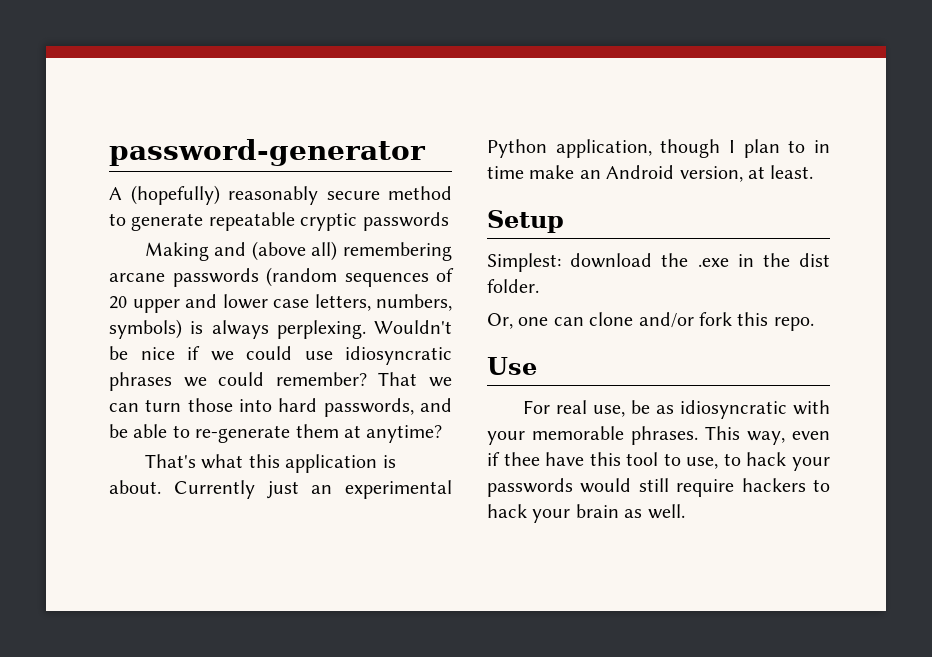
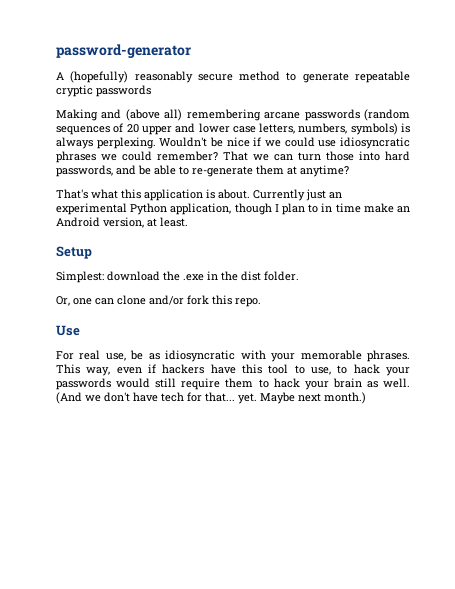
- This way, even if thee have this tool to use, to hack your passwords would still require hackers to hack your brain as well.
+ This way, even if hackers have this tool to use, to hack your passwords would still require them to hack your brain as well.
+ (And we don't have tech for that... yet. Maybe next month.)

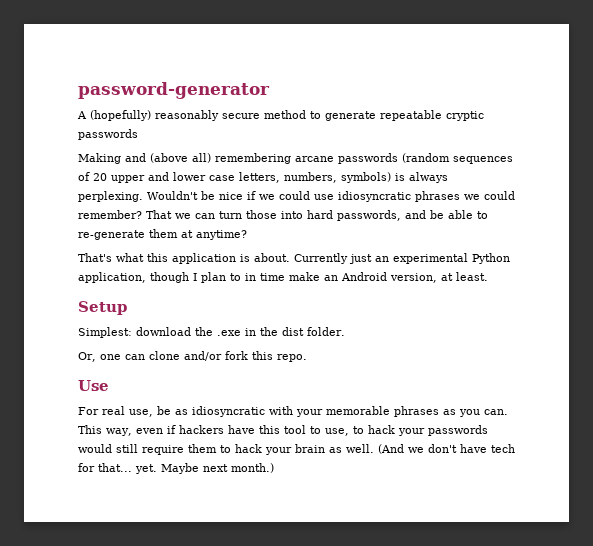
- For real use, be as idiosyncratic with your memorable phrases.
+ For real use, be as idiosyncratic with your memorable phrases as you can.

